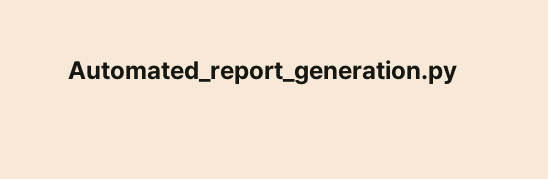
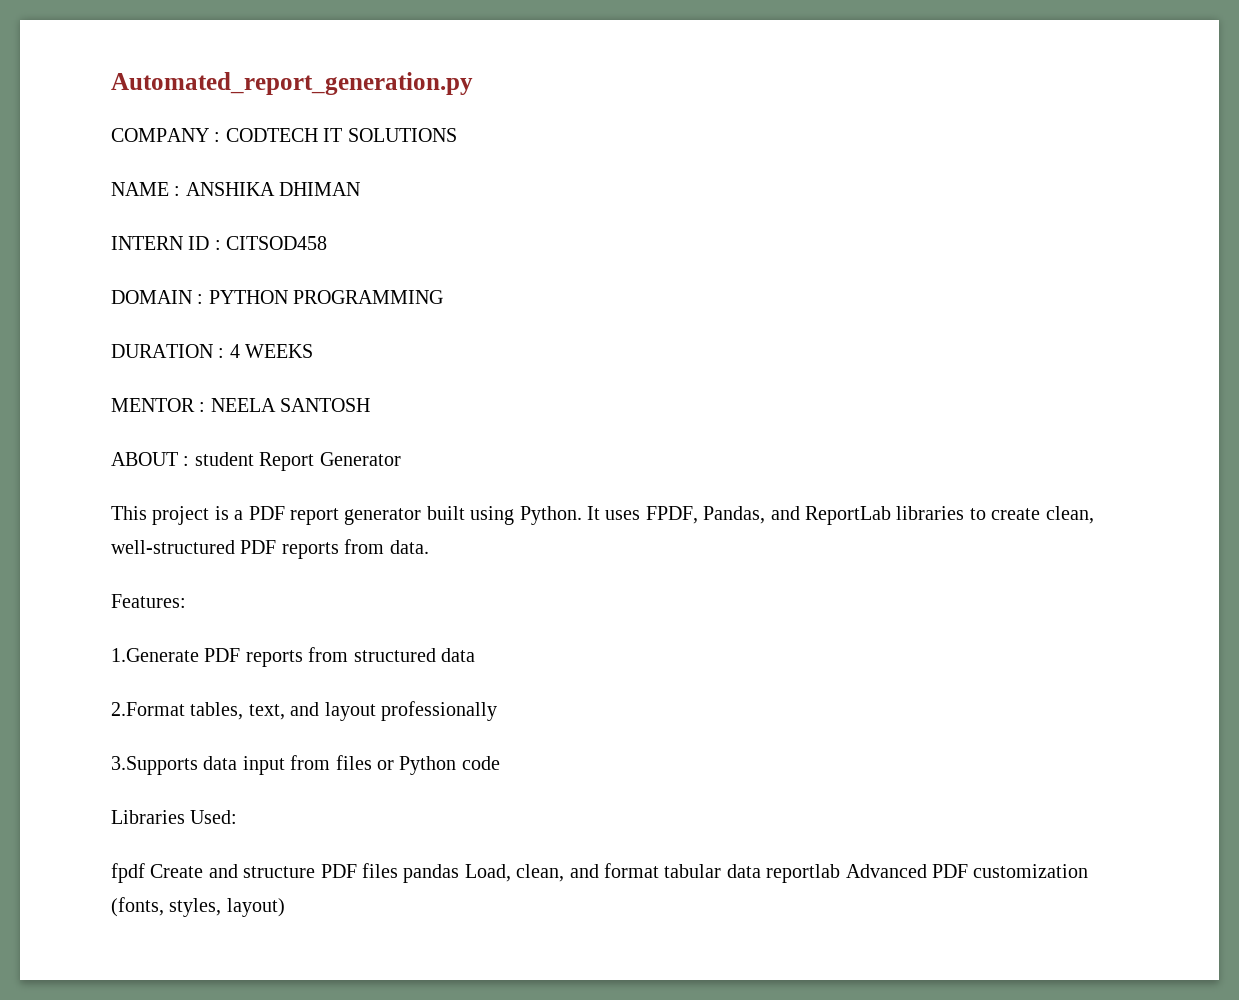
+ COMPANY : CODTECH IT SOLUTIONS
+ NAME : ANSHIKA DHIMAN
+ INTERN ID : CITSOD458
+ DOMAIN : PYTHON PROGRAMMING
+ DURATION : 4 WEEKS
+ MENTOR : NEELA SANTOSH
+ ABOUT : student Report Generator
+ This project is a PDF report generator built using Python. It uses FPDF, Pandas, and ReportLab libraries to create clean, well-structured PDF reports from data.
+ Features:
+ 1.Generate PDF reports from structured data
+ 2.Format tables, text, and layout professionally
+ 3.Supports data input from files or Python code
+ Libraries Used:
+ fpdf Create and structure PDF files pandas Load, clean, and format tabular data reportlab Advanced PDF customization (fonts, styles, layout)

